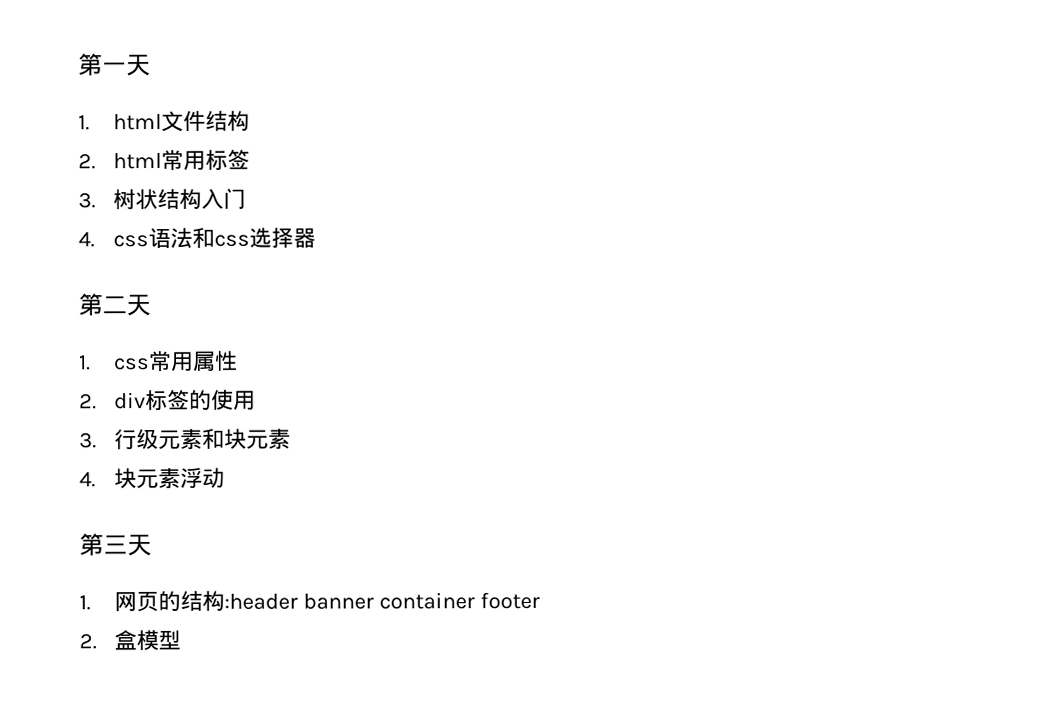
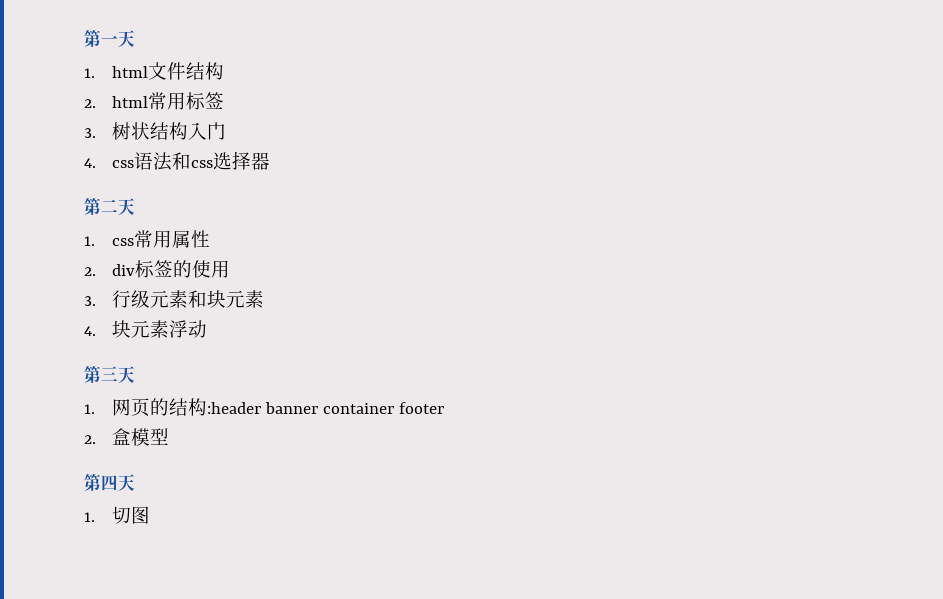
+ 第四天
+ 1.切图

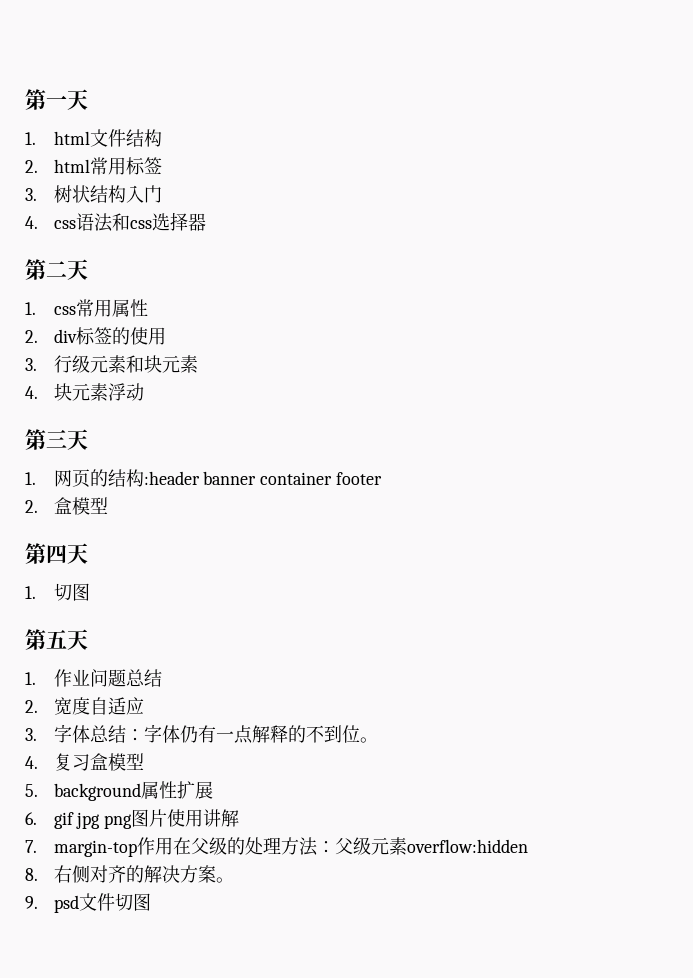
+ 第五天
+ 1.作业问题总结
+ 2.宽度自适应
+ 3.字体总结：字体仍有一点解释的不到位。
+ 4.复习盒模型
+ 5. background属性扩展
+ 6. gif jpg png图片使用讲解
+ 7. margin-top作用在父级的处理方法：父级元素overflow:hidden
+ 8.右侧对齐的解决方案。
+ 9. psd文件切图

